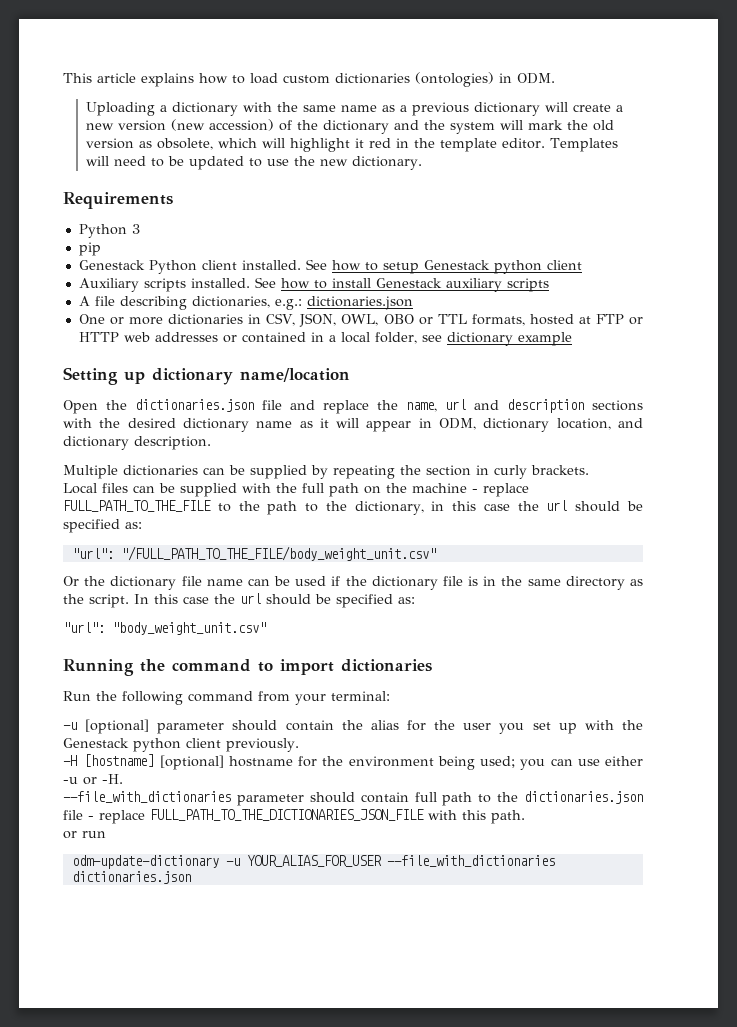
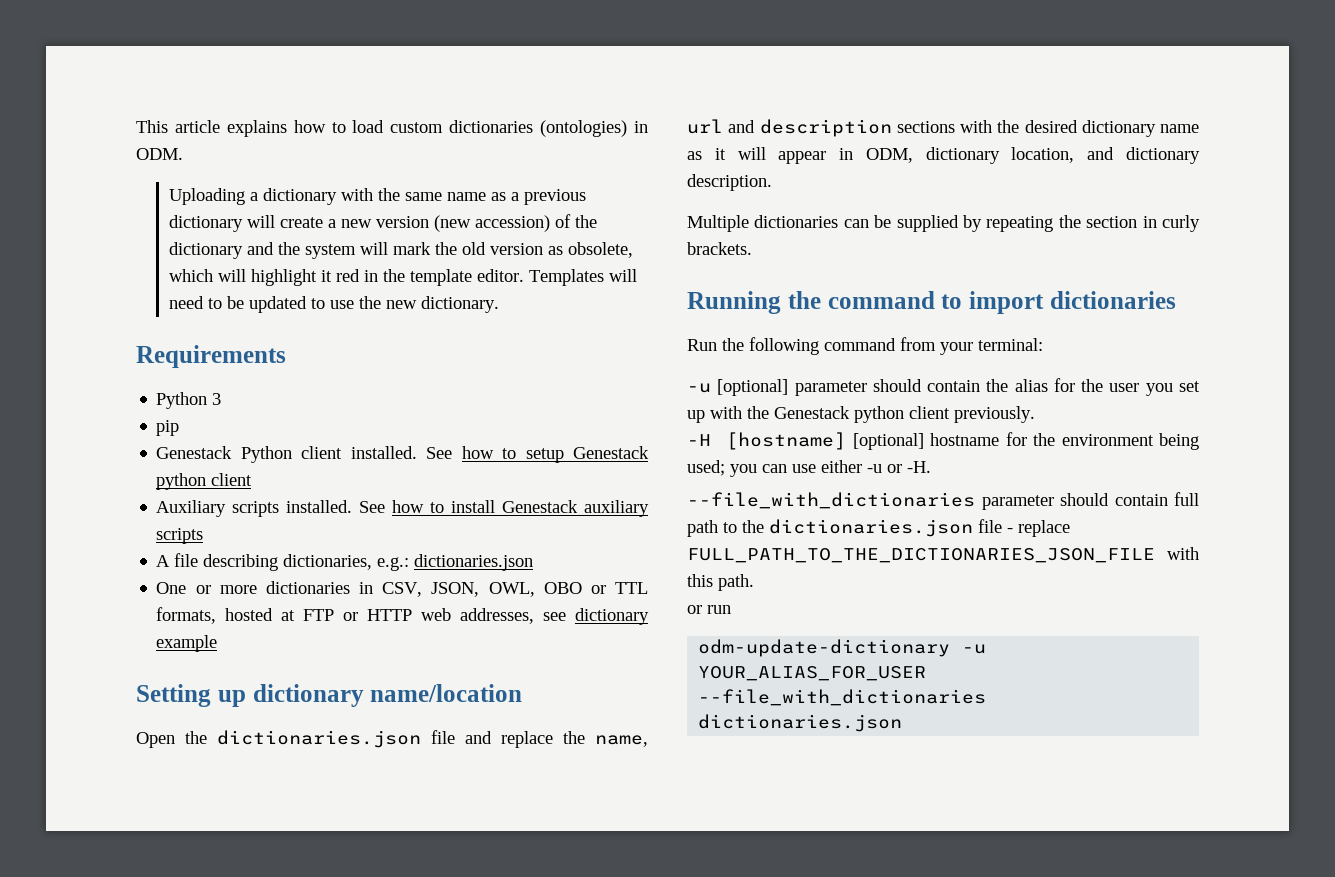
- One or more dictionaries in CSV, JSON, OWL, OBO or TTL formats, hosted at FTP or HTTP web addresses or contained in a local folder, see dictionary example
+ One or more dictionaries in CSV, JSON, OWL, OBO or TTL formats, hosted at FTP or HTTP web addresses, see dictionary example
- Local files can be supplied with the full path on the machine - replace FULL_PATH_TO_THE_FILE to the path to the dictionary, in this case the url should be specified as:
- "url": "/FULL_PATH_TO_THE_FILE/body_weight_unit.csv"
- Or the dictionary file name can be used if the dictionary file is in the same directory as the script. In this case the url should be specified as:
- "url": "body_weight_unit.csv"

